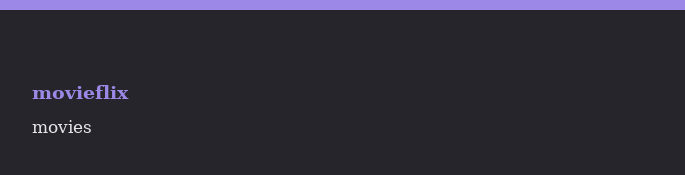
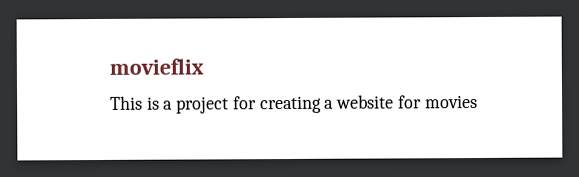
- movies
+ This is a project for creating a website for movies

